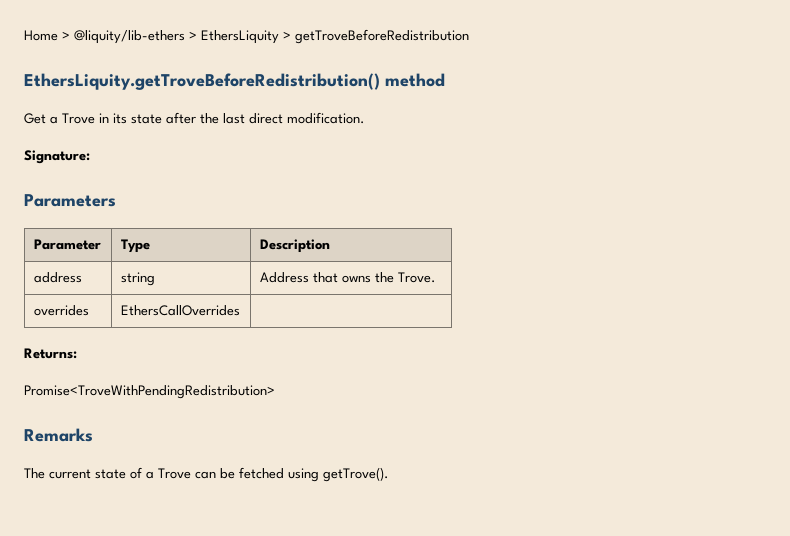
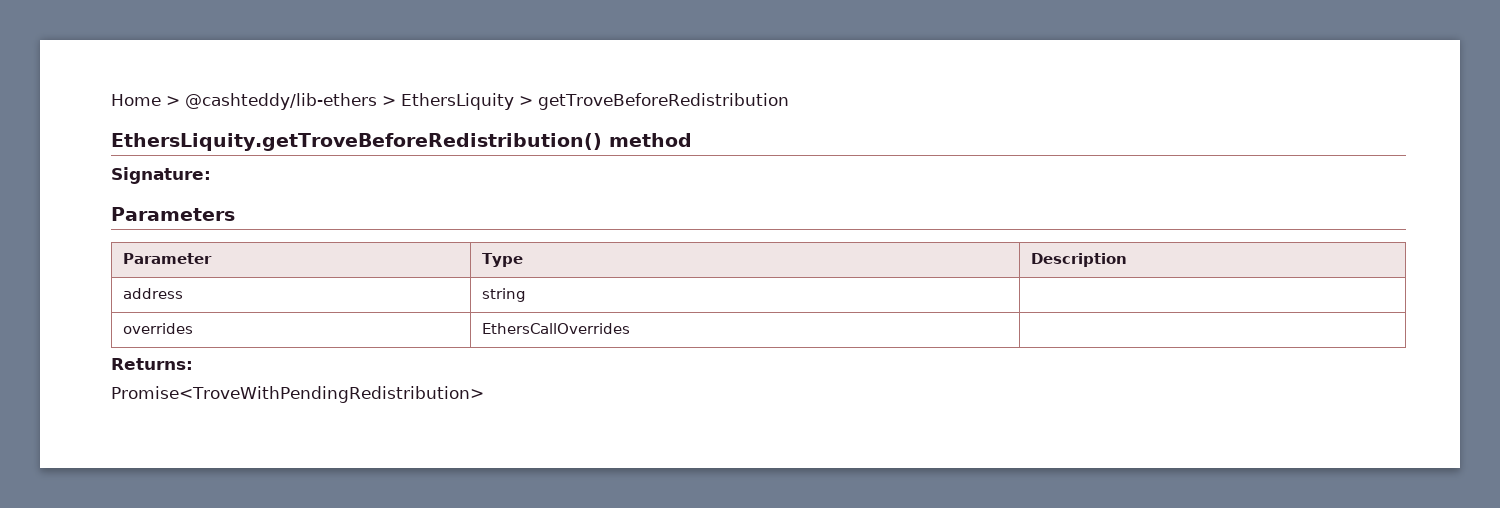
- Home > @liquity/lib-ethers > EthersLiquity > getTroveBeforeRedistribution
+ Home > @cashteddy/lib-ethers > EthersLiquity > getTroveBeforeRedistribution
- Get a Trove in its state after the last direct modification.
- address | string | Address that owns the Trove.
+ address | string |
- Remarks
- The current state of a Trove can be fetched using getTrove().

